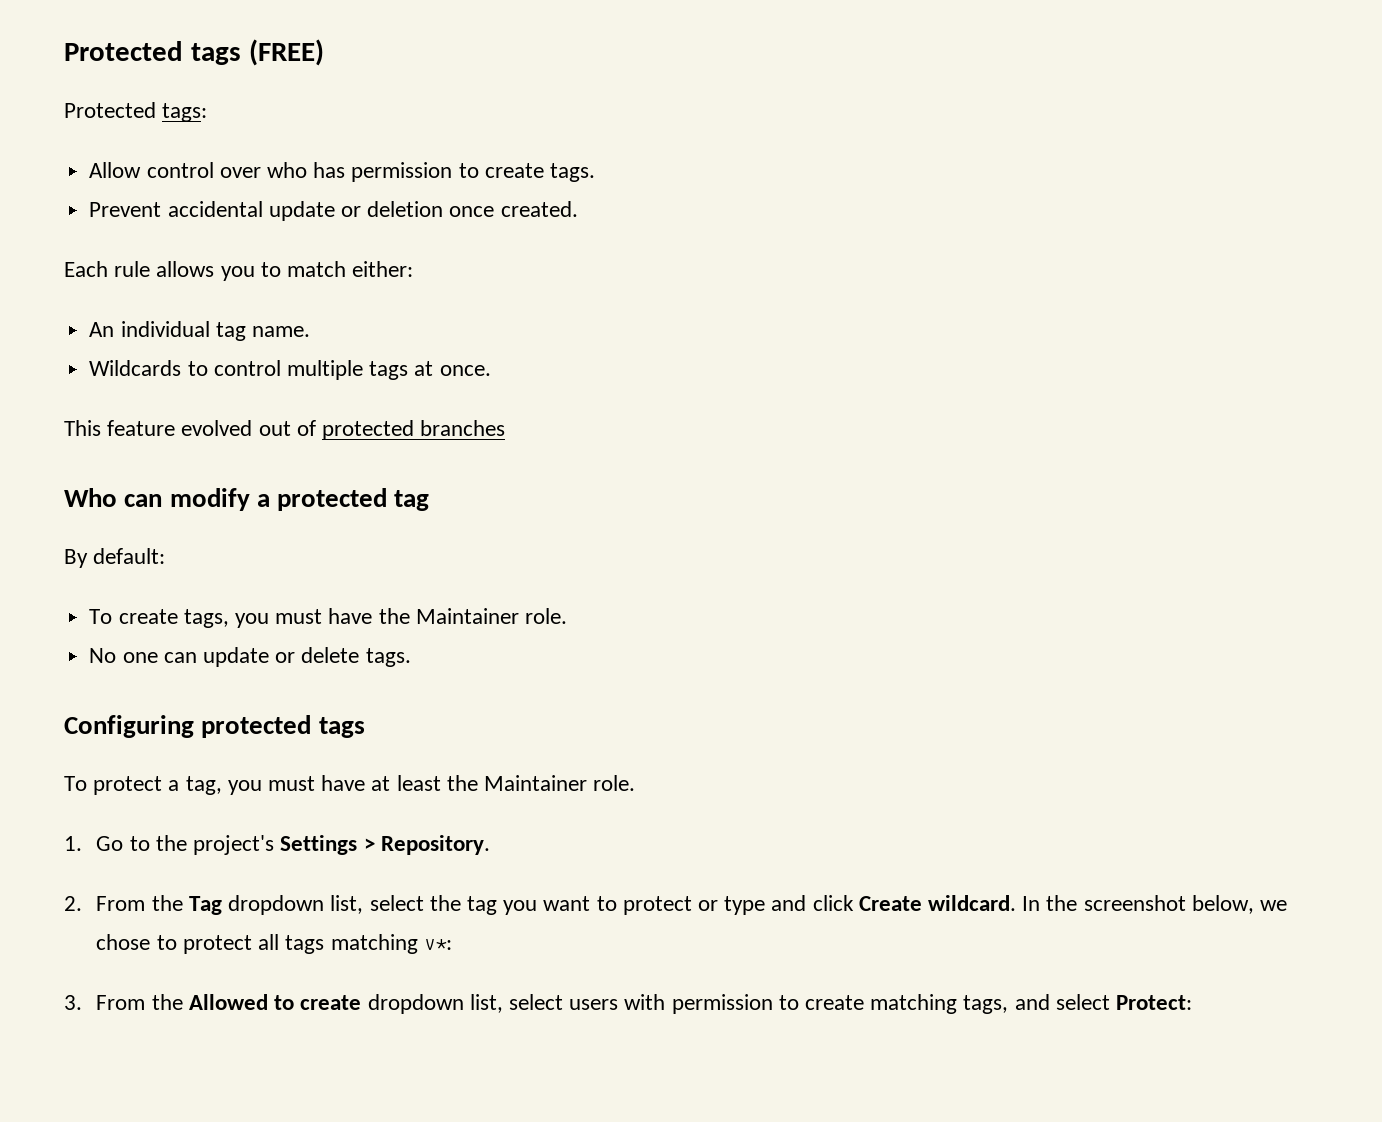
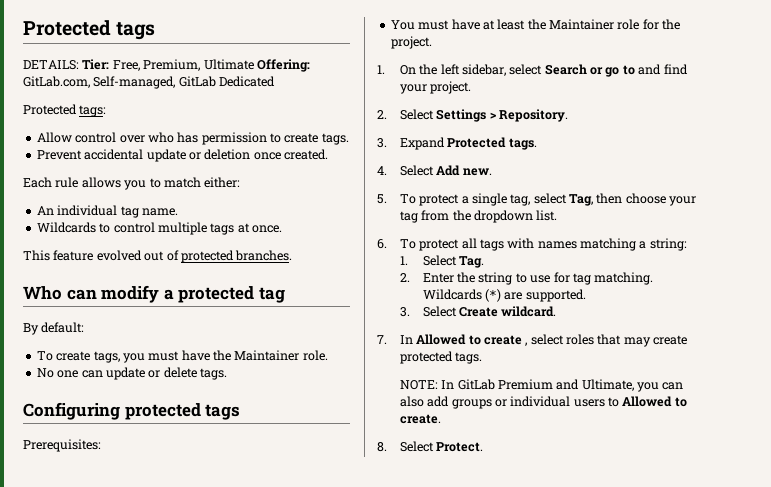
- Protected tags (FREE)
+ Protected tags
+ DETAILS: Tier: Free, Premium, Ultimate Offering: GitLab.com, Self-managed, GitLab Dedicated
- This feature evolved out of protected branches
+ This feature evolved out of protected branches.
- To protect a tag, you must have at least the Maintainer role.
- 1. Go to the project's Settings > Repository.
- 2. From the Tag dropdown list, select the tag you want to protect or type and click Create wildcard. In the screenshot below, we chose to protect all tags matching v*:
- 3. From the Allowed to create dropdown list, select users with permission to create matching tags, and select Protect:
+ Prerequisites:
+ You must have at least the Maintainer role for the project.
+ 1. On the left sidebar, select Search or go to and find your project.
+ 2. Select Settings > Repository.
+ 3. Expand Protected tags.
+ 4. Select Add new.
+ 5. To protect a single tag, select Tag, then choose your tag from the dropdown list.
+ 6. To protect all tags with names matching a string:
+ 1. Select Tag.
+ 2. Enter the string to use for tag matching. Wildcards (*) are supported.
+ 3. Select Create wildcard.
+ 7. In Allowed to create , select roles that may create protected tags.
+ NOTE: In GitLab Premium and Ultimate, you can also add groups or individual users to Allowed to create.
+ 8. Select Protect.

